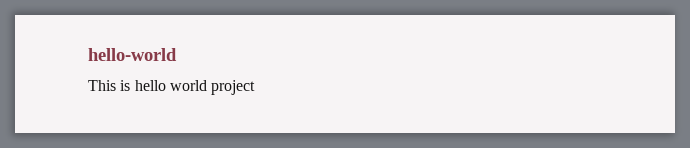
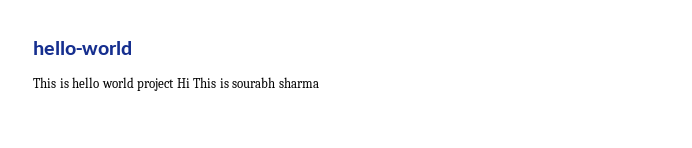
- This is hello world project
+ This is hello world project Hi This is sourabh sharma

